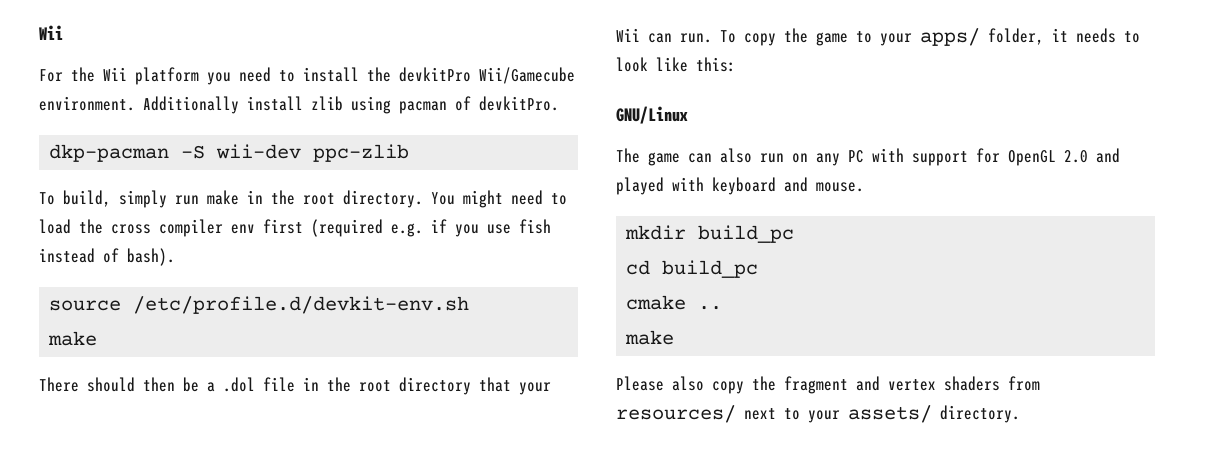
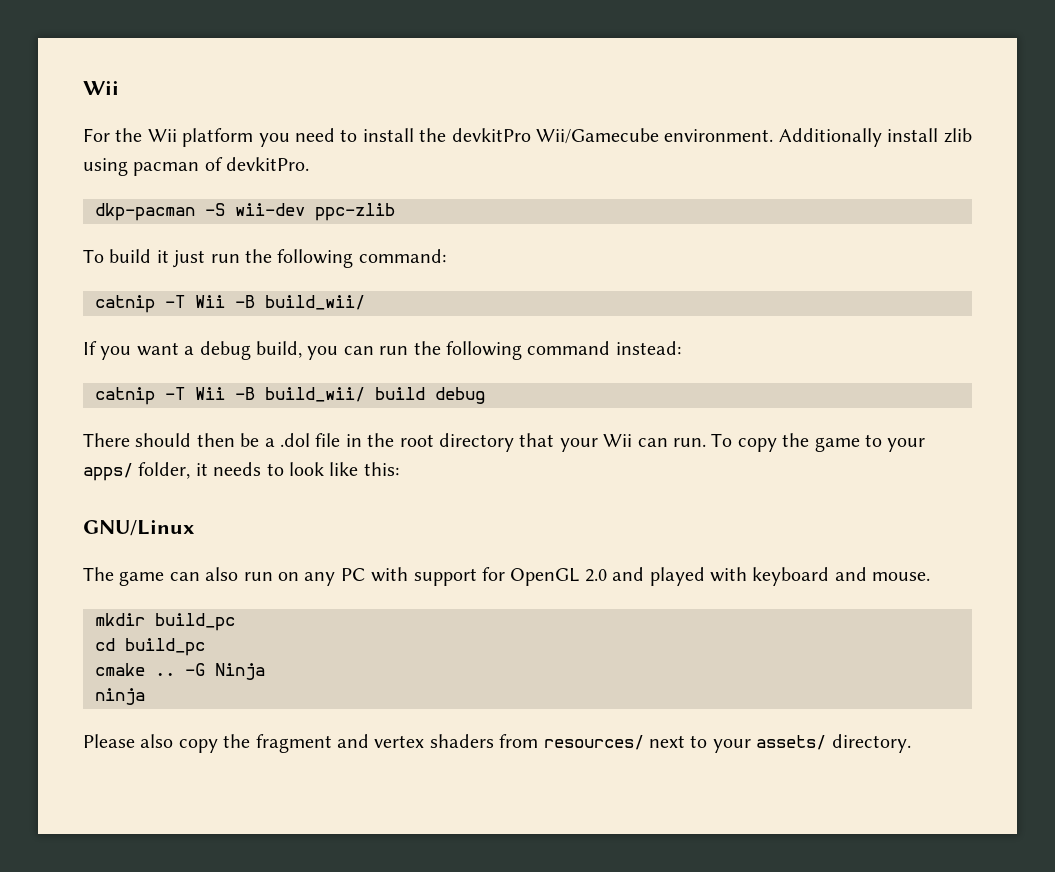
- To build, simply run make in the root directory. You might need to load the cross compiler env first (required e.g. if you use fish instead of bash).
- source /etc/profile.d/devkit-env.sh
- make
+ To build it just run the following command:
+ catnip -T Wii -B build_wii/
+ If you want a debug build, you can run the following command instead:
+ catnip -T Wii -B build_wii/ build debug
- cmake ..
- make
+ cmake .. -G Ninja
+ ninja

